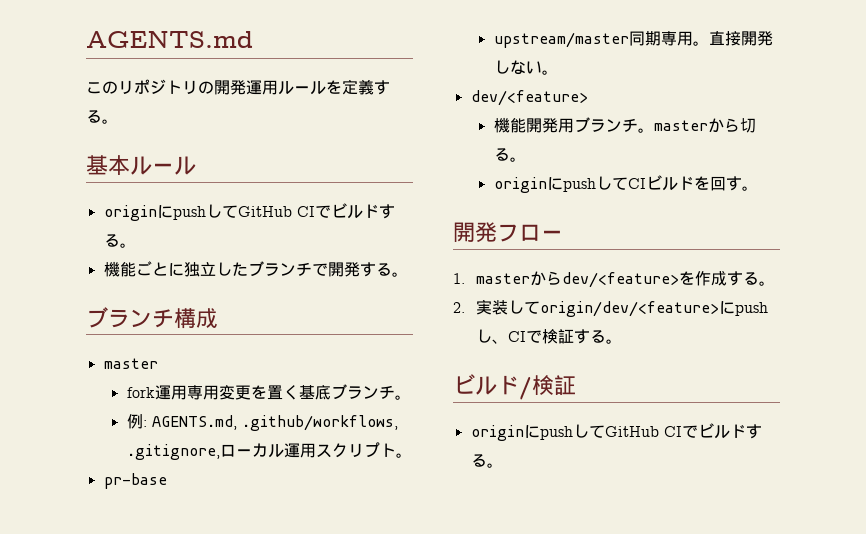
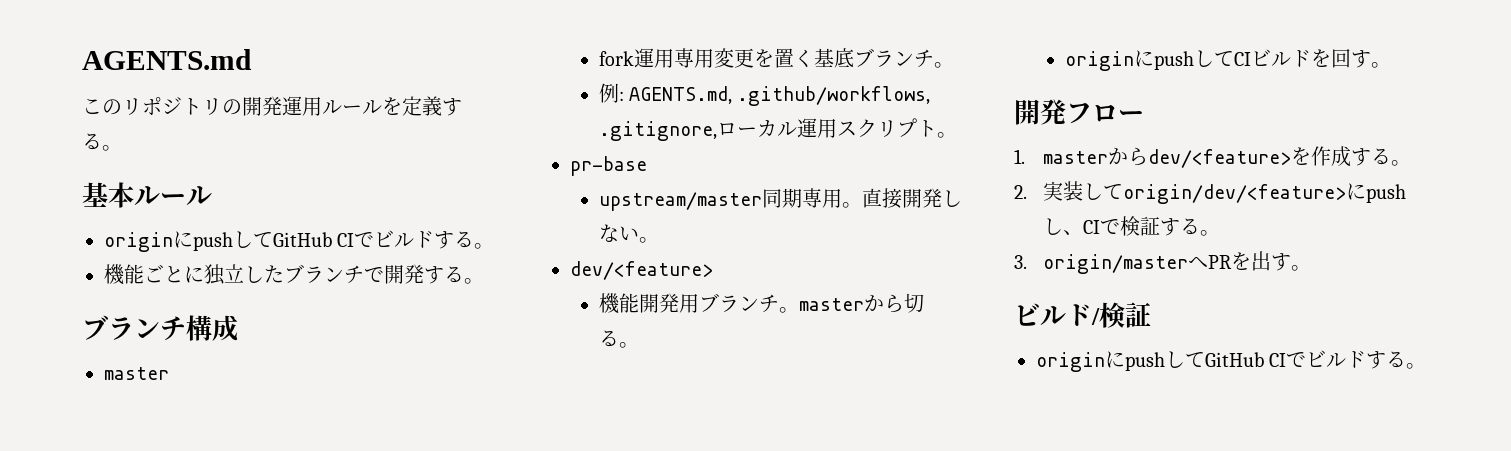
+ 3. origin/masterへPRを出す。

